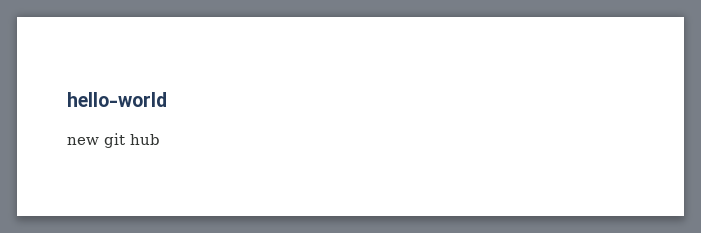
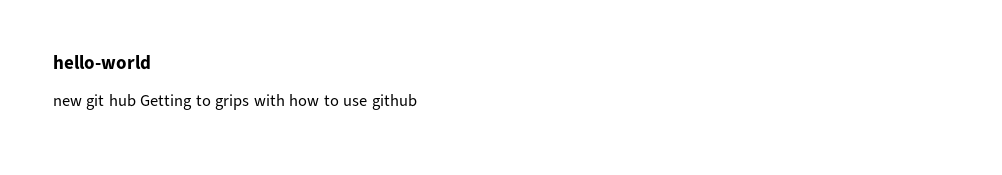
- new git hub
+ new git hub Getting to grips with how to use github

